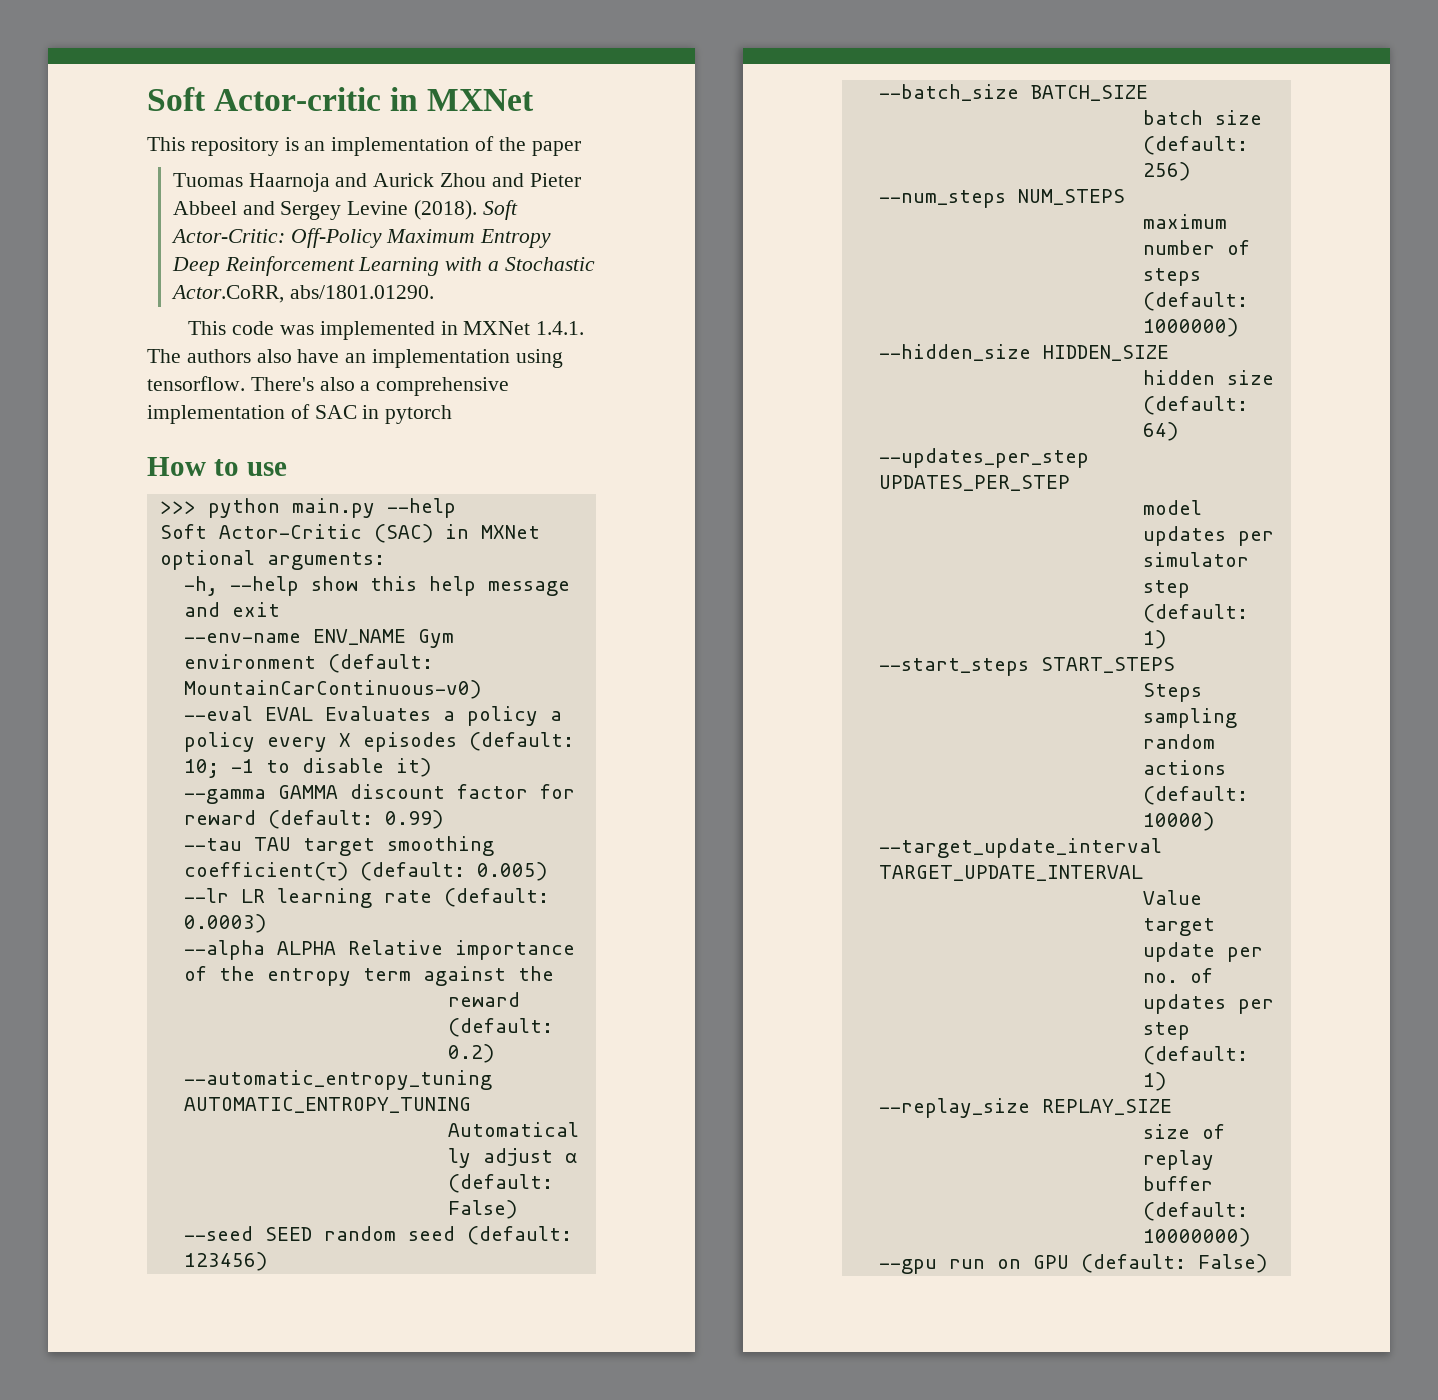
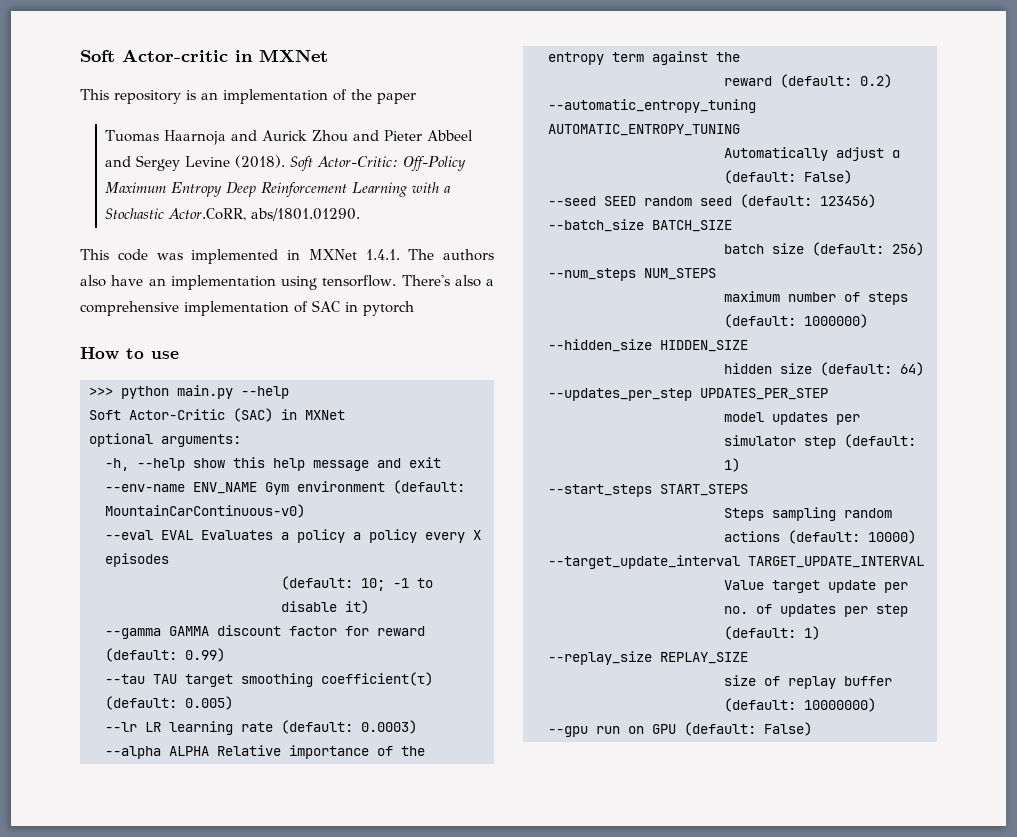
- --eval EVAL Evaluates a policy a policy every X episodes (default: 10; -1 to disable it)
+ --eval EVAL Evaluates a policy a policy every X episodes
+ (default: 10; -1 to disable it)

